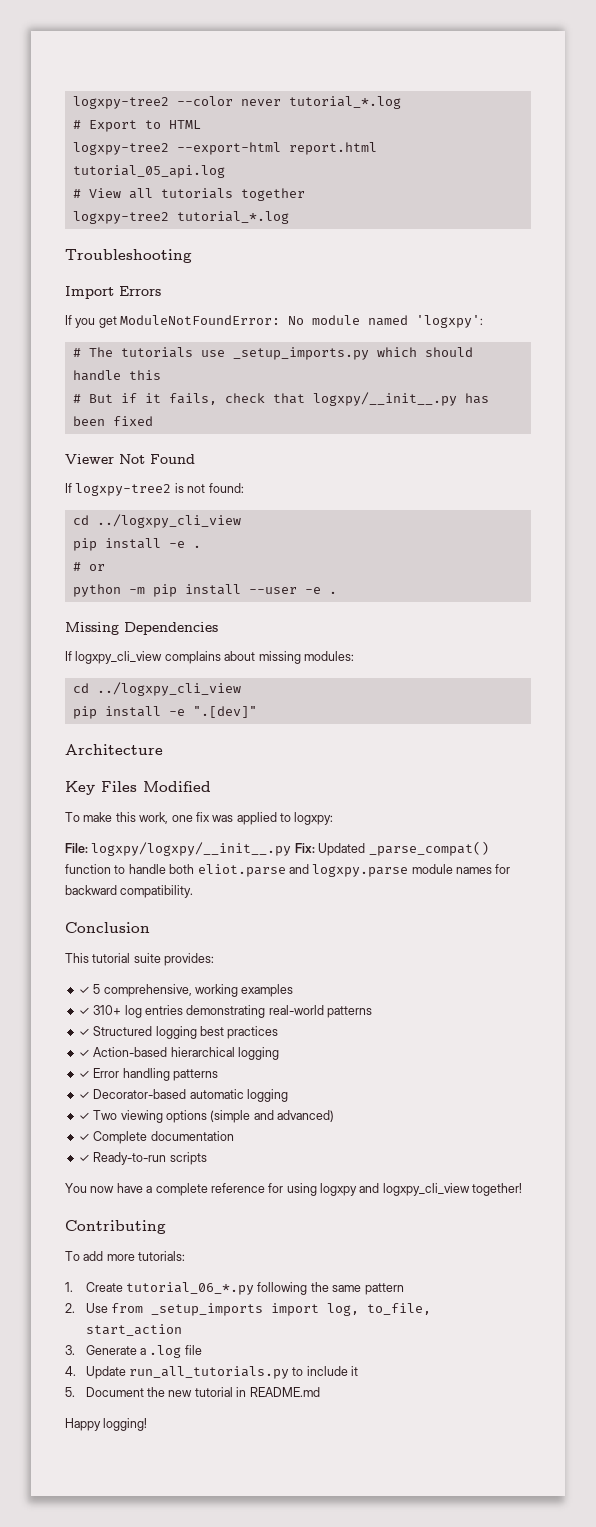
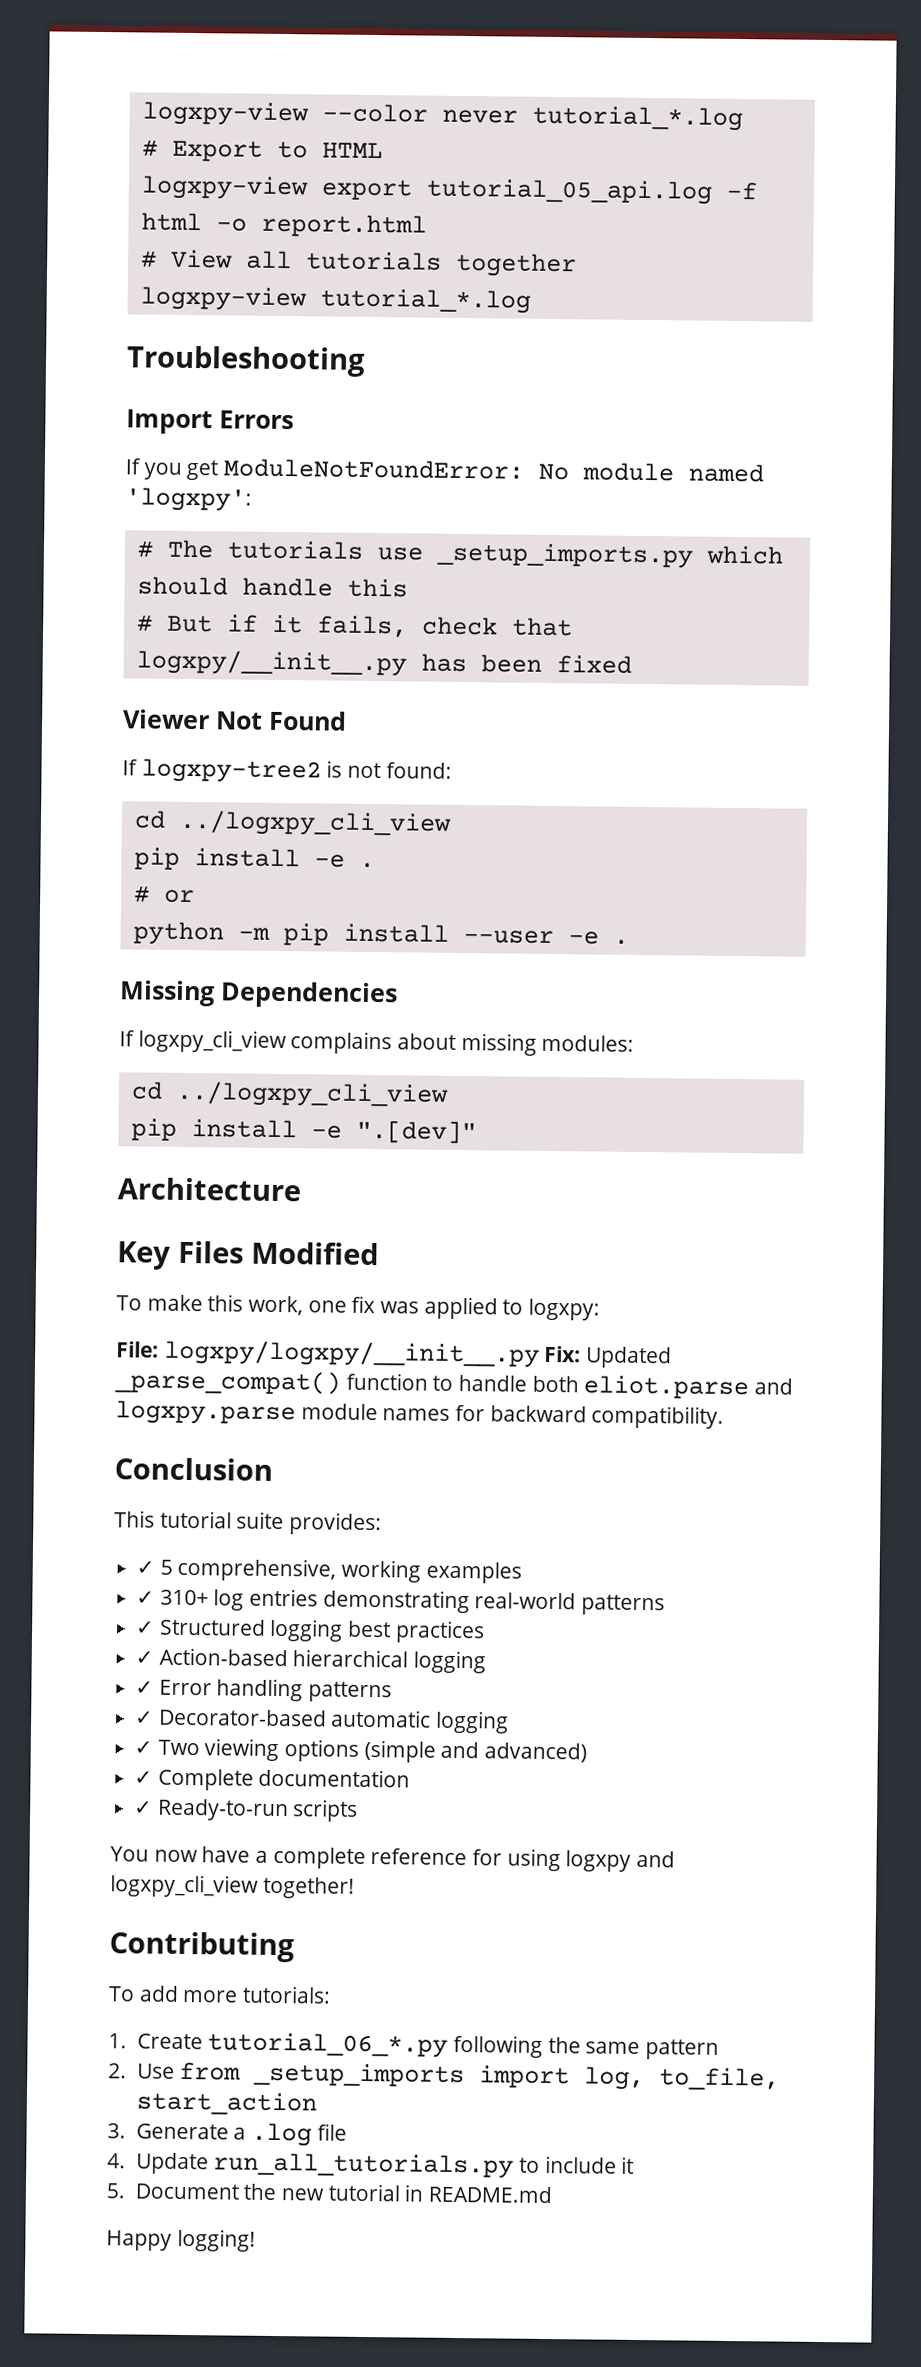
- logxpy-tree2 --color never tutorial_*.log
+ logxpy-view --color never tutorial_*.log
- logxpy-tree2 --export-html report.html tutorial_05_api.log
+ logxpy-view export tutorial_05_api.log -f html -o report.html
- logxpy-tree2 tutorial_*.log
+ logxpy-view tutorial_*.log

